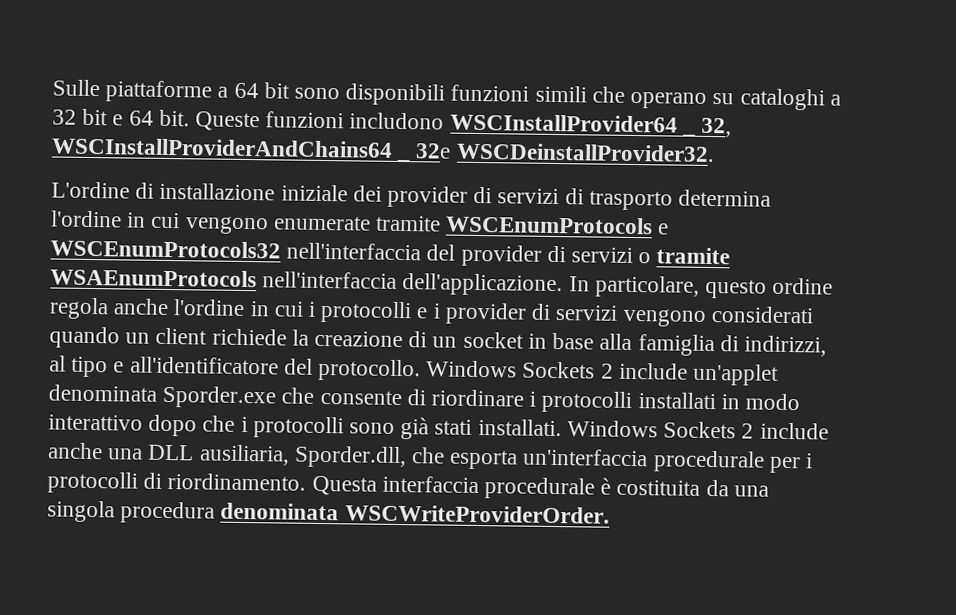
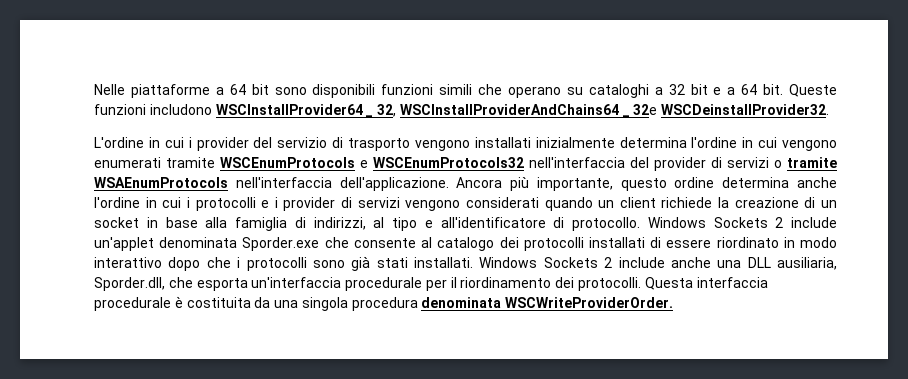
- Sulle piattaforme a 64 bit sono disponibili funzioni simili che operano su cataloghi a 32 bit e 64 bit.
+ Nelle piattaforme a 64 bit sono disponibili funzioni simili che operano su cataloghi a 32 bit e a 64 bit.
- L'ordine di installazione iniziale dei provider di servizi di trasporto determina l'ordine in cui vengono enumerate tramite WSCEnumProtocols e WSCEnumProtocols32 nell'interfaccia del provider di servizi o tramite WSAEnumProtocols nell'interfaccia dell'applicazione.
+ L'ordine in cui i provider del servizio di trasporto vengono installati inizialmente determina l'ordine in cui vengono enumerati tramite WSCEnumProtocols e WSCEnumProtocols32 nell'interfaccia del provider di servizi o tramite WSAEnumProtocols nell'interfaccia dell'applicazione.
- In particolare, questo ordine regola anche l'ordine in cui i protocolli e i provider di servizi vengono considerati quando un client richiede la creazione di un socket in base alla famiglia di indirizzi, al tipo e all'identificatore del protocollo.
+ Ancora più importante, questo ordine determina anche l'ordine in cui i protocolli e i provider di servizi vengono considerati quando un client richiede la creazione di un socket in base alla famiglia di indirizzi, al tipo e all'identificatore di protocollo.
- Windows Sockets 2 include un'applet denominata Sporder.exe che consente di riordinare i protocolli installati in modo interattivo dopo che i protocolli sono già stati installati.
+ Windows Sockets 2 include un'applet denominata Sporder.exe che consente al catalogo dei protocolli installati di essere riordinato in modo interattivo dopo che i protocolli sono già stati installati.
- Windows Sockets 2 include anche una DLL ausiliaria, Sporder.dll, che esporta un'interfaccia procedurale per i protocolli di riordinamento.
+ Windows Sockets 2 include anche una DLL ausiliaria, Sporder.dll, che esporta un'interfaccia procedurale per il riordinamento dei protocolli.

